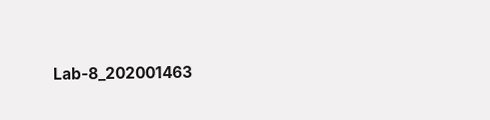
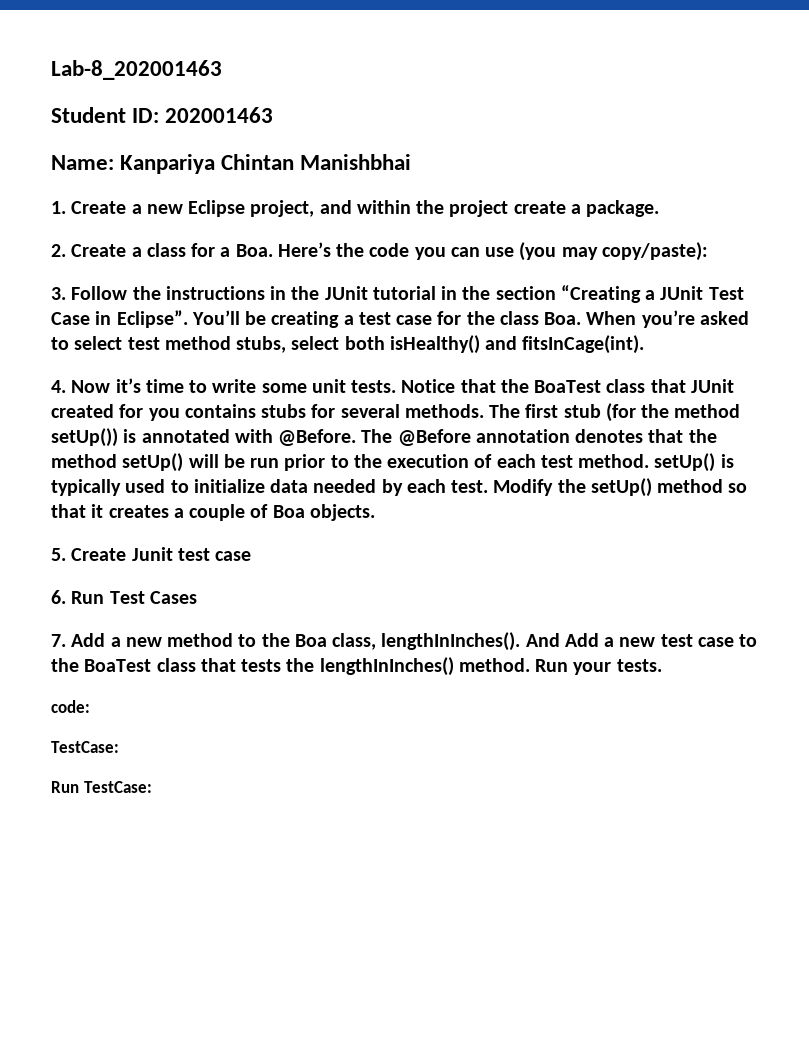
+ Student ID: 202001463
+ Name: Kanpariya Chintan Manishbhai
+ 1. Create a new Eclipse project, and within the project create a package.
+ 2. Create a class for a Boa. Here’s the code you can use (you may copy/paste):
+ 3. Follow the instructions in the JUnit tutorial in the section “Creating a JUnit Test Case in Eclipse”. You’ll be creating a test case for the class Boa. When you’re asked to select test method stubs, select both isHealthy() and fitsInCage(int).
+ 4. Now it’s time to write some unit tests. Notice that the BoaTest class that JUnit created for you contains stubs for several methods. The first stub (for the method setUp()) is annotated with @Before. The @Before annotation denotes that the method setUp() will be run prior to the execution of each test method. setUp() is typically used to initialize data needed by each test. Modify the setUp() method so that it creates a couple of Boa objects.
+ 5. Create Junit test case
+ 6. Run Test Cases
+ 7. Add a new method to the Boa class, lengthInInches(). And Add a new test case to the BoaTest class that tests the lengthInInches() method. Run your tests.
+ code:
+ TestCase:
+ Run TestCase:

